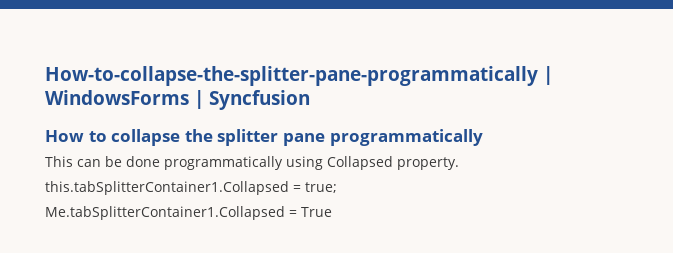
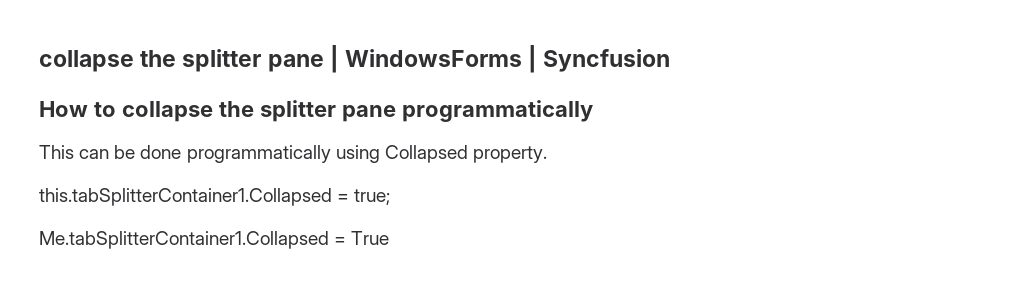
- How-to-collapse-the-splitter-pane-programmatically | WindowsForms | Syncfusion
+ collapse the splitter pane | WindowsForms | Syncfusion

